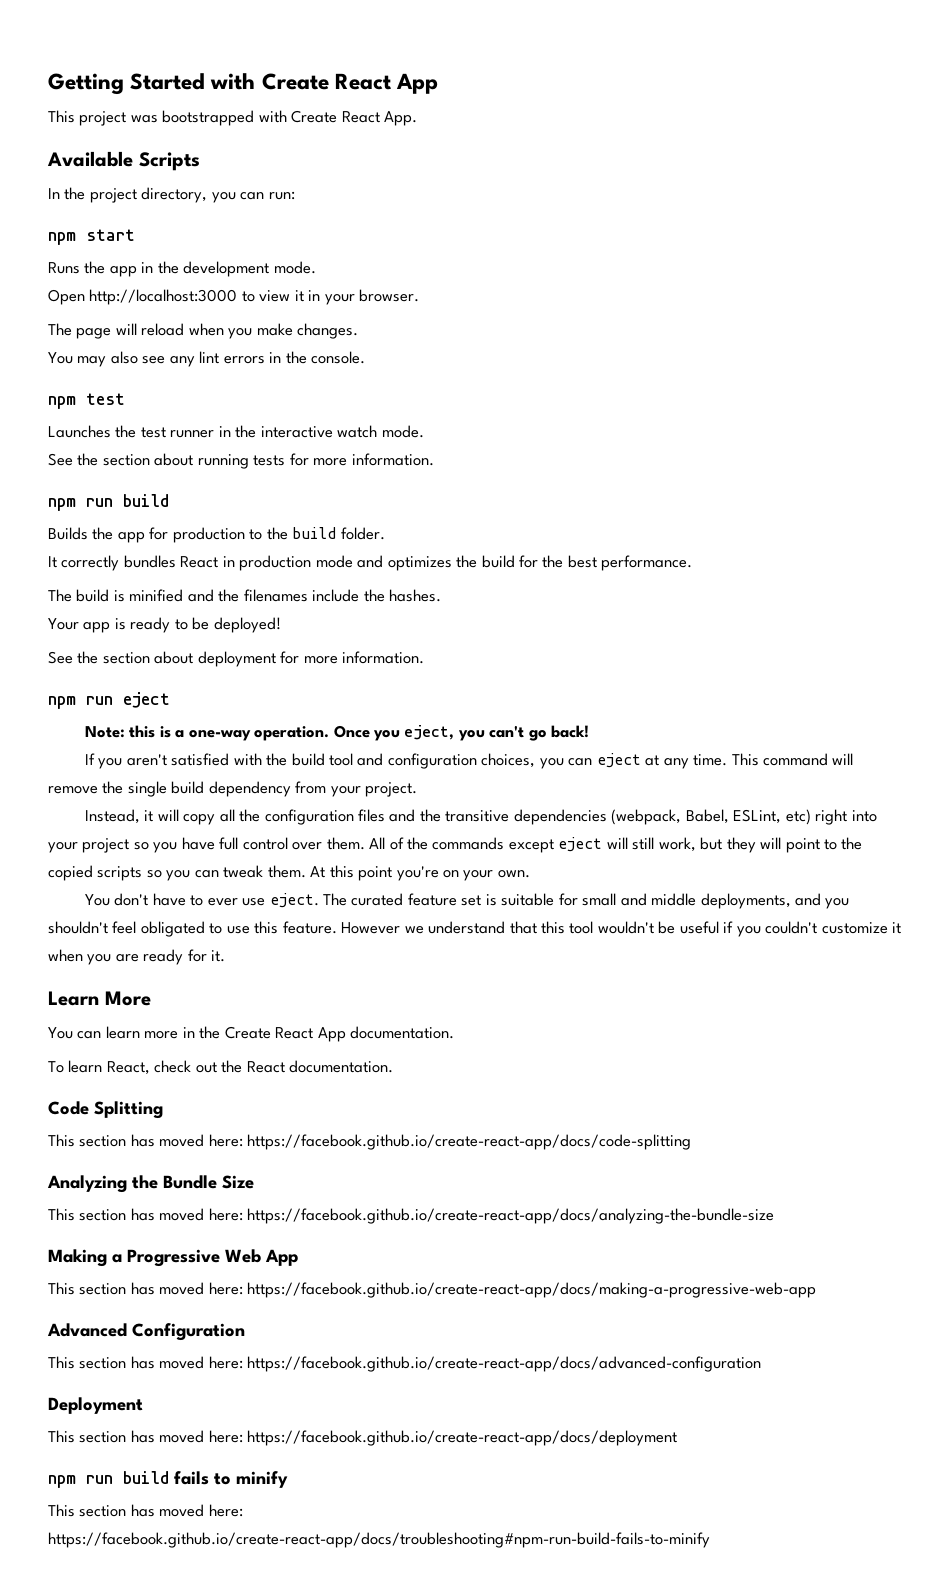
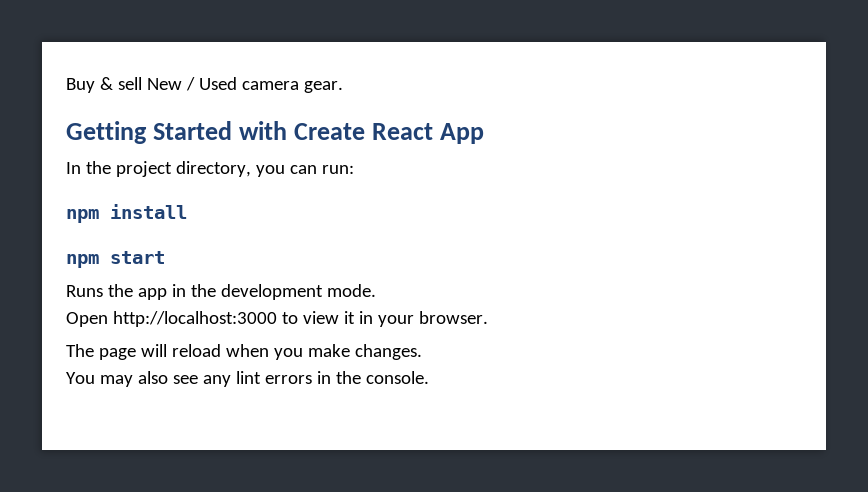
+ Buy & sell New / Used camera gear.
- This project was bootstrapped with Create React App.
- Available Scripts
+ npm install
- npm test
- Launches the test runner in the interactive watch mode.
- See the section about running tests for more information.
- npm run build
- Builds the app for production to the build folder.
- It correctly bundles React in production mode and optimizes the build for the best performance.
- The build is minified and the filenames include the hashes.
- Your app is ready to be deployed!
- See the section about deployment for more information.
- npm run eject
- Note: this is a one-way operation. Once you eject, you can't go back!
- If you aren't satisfied with the build tool and configuration choices, you can eject at any time. This command will remove the single build dependency from your project.
- Instead, it will copy all the configuration files and the transitive dependencies (webpack, Babel, ESLint, etc) right into your project so you have full control over them. All of the commands except eject will still work, but they will point to the copied scripts so you can tweak them. At this point you're on your own.
- You don't have to ever use eject. The curated feature set is suitable for small and middle deployments, and you shouldn't feel obligated to use this feature. However we understand that this tool wouldn't be useful if you couldn't customize it when you are ready for it.
- Learn More
- You can learn more in the Create React App documentation.
- To learn React, check out the React documentation.
- Code Splitting
- This section has moved here: https://facebook.github.io/create-react-app/docs/code-splitting
- Analyzing the Bundle Size
- This section has moved here: https://facebook.github.io/create-react-app/docs/analyzing-the-bundle-size
- Making a Progressive Web App
- This section has moved here: https://facebook.github.io/create-react-app/docs/making-a-progressive-web-app
- Advanced Configuration
- This section has moved here: https://facebook.github.io/create-react-app/docs/advanced-configuration
- Deployment
- This section has moved here: https://facebook.github.io/create-react-app/docs/deployment
- npm run build fails to minify
- This section has moved here: https://facebook.github.io/create-react-app/docs/troubleshooting#npm-run-build-fails-to-minify

